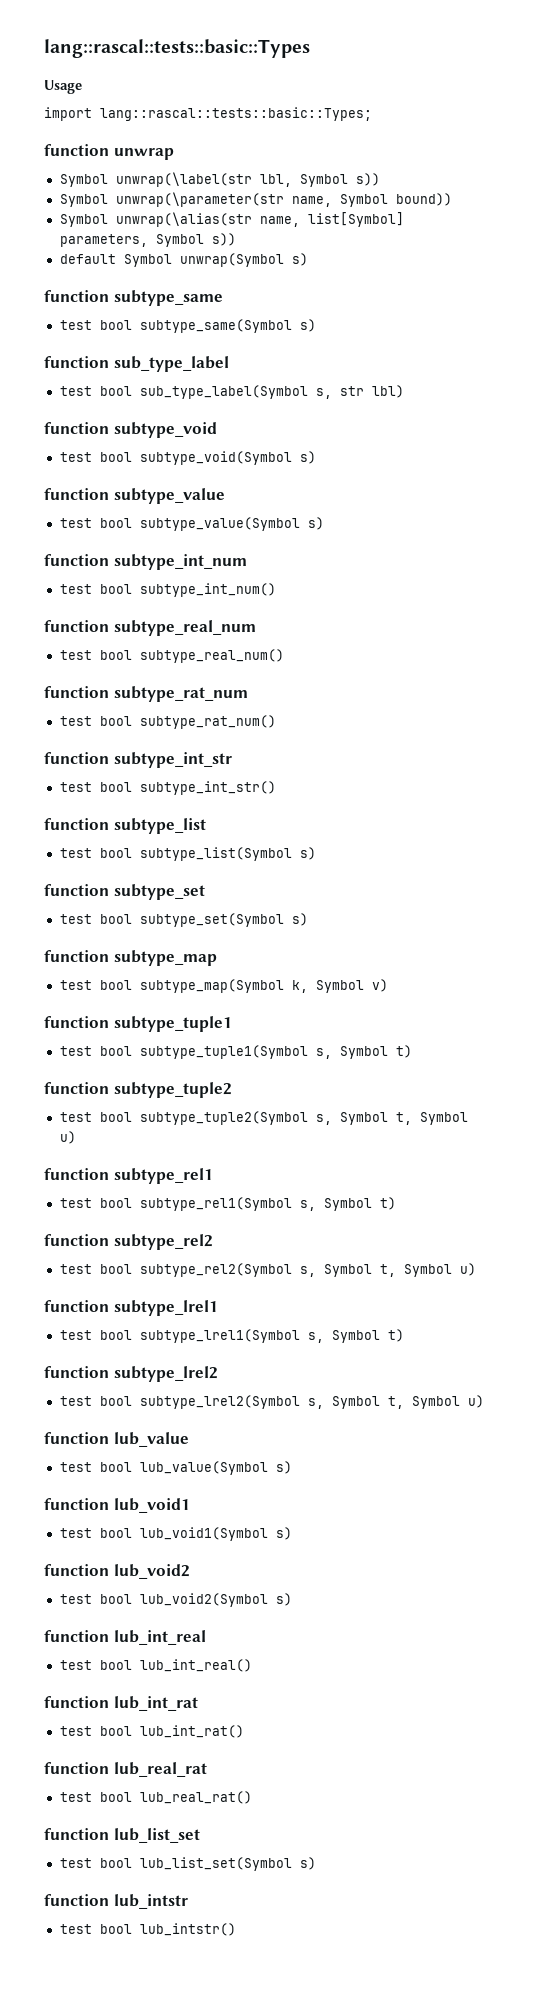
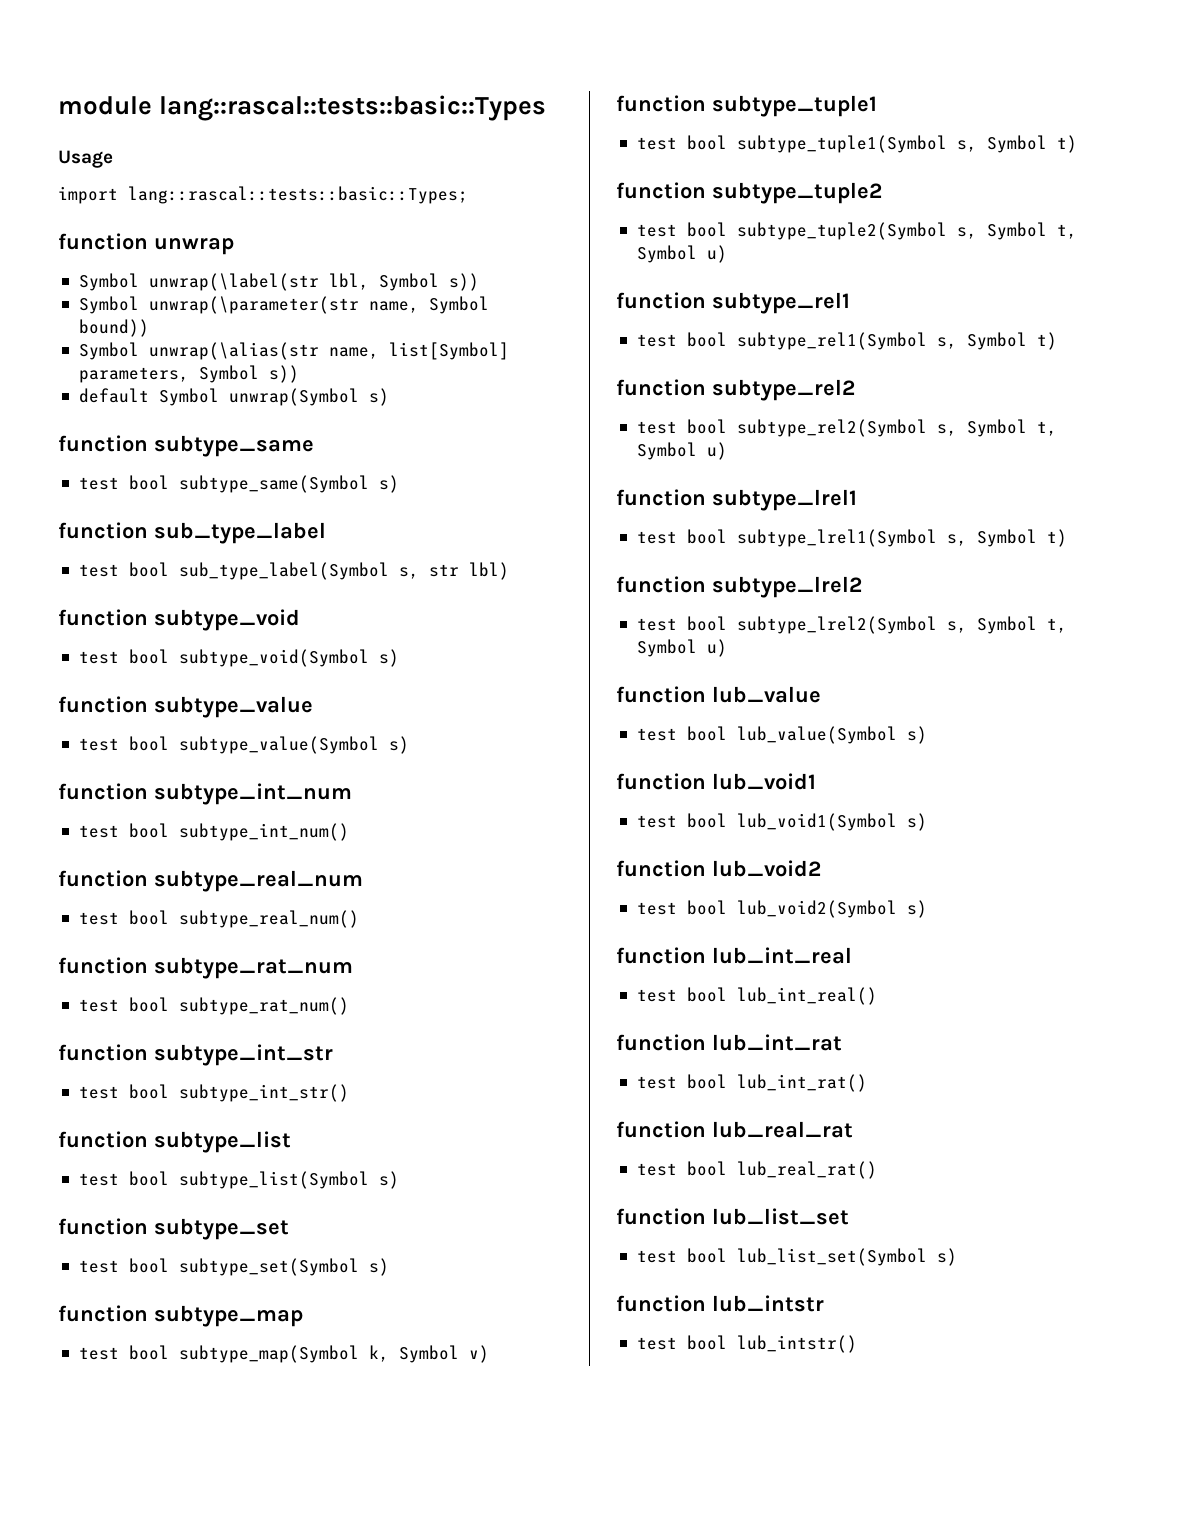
- lang::rascal::tests::basic::Types
+ module lang::rascal::tests::basic::Types

